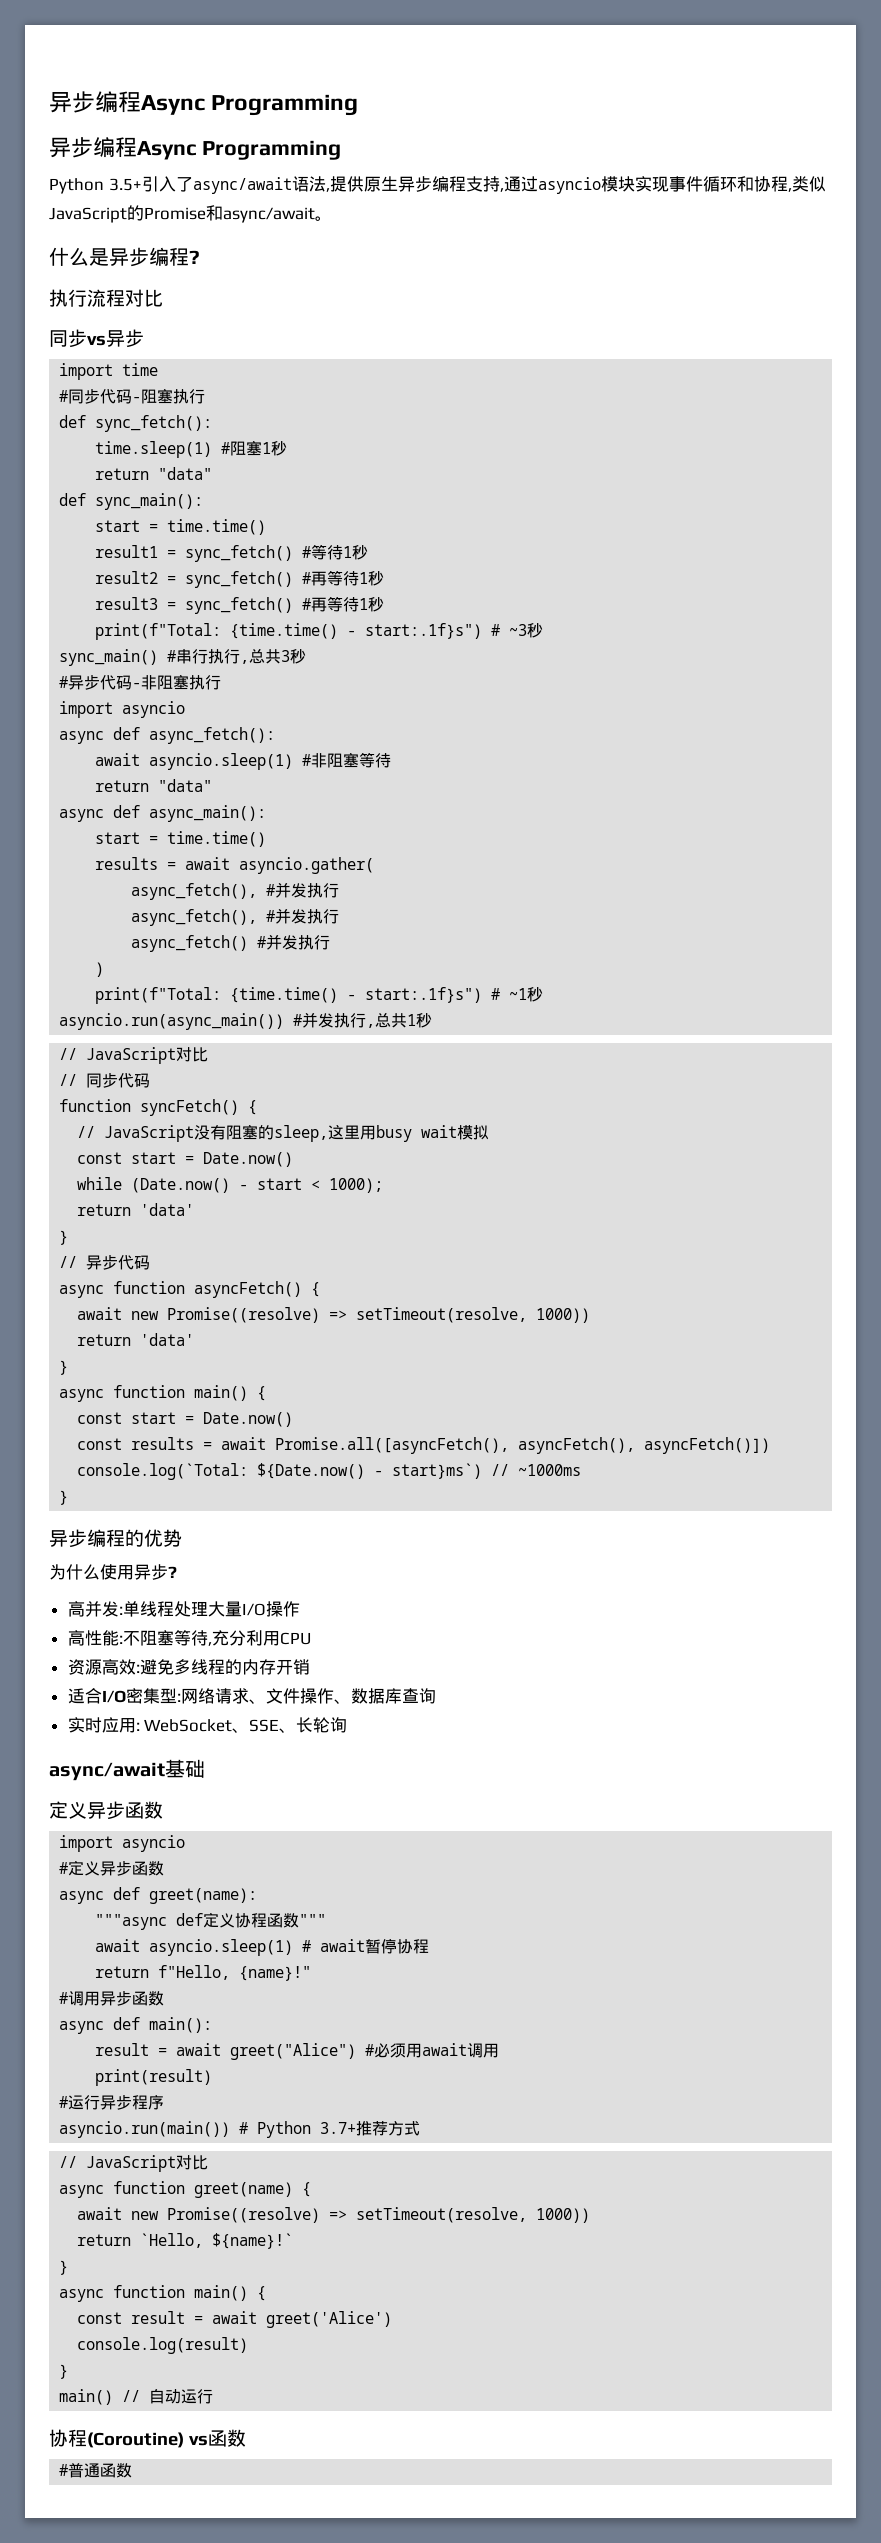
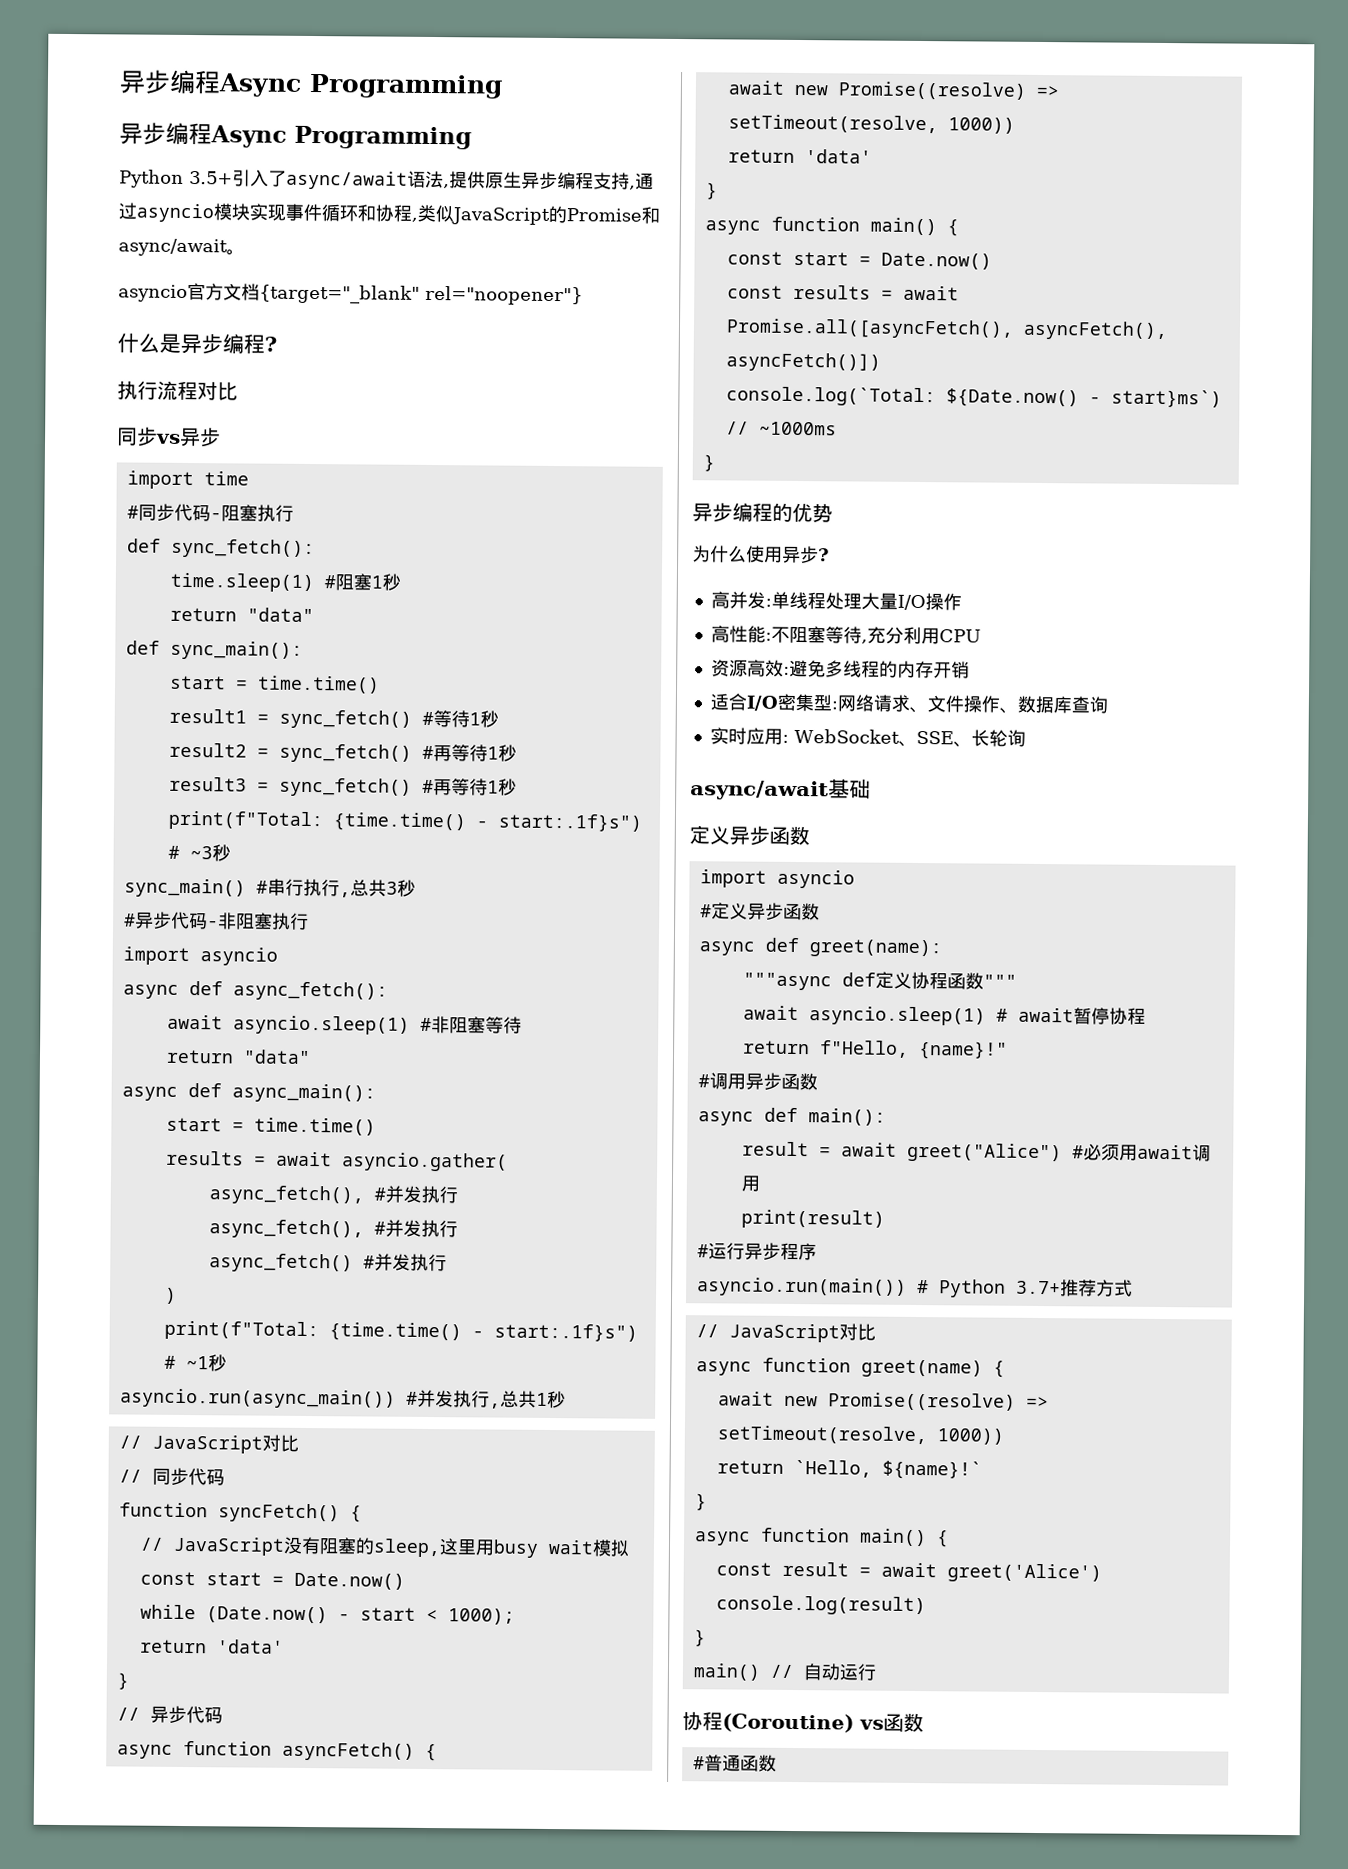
+ asyncio官方文档{target="_blank" rel="noopener"}

